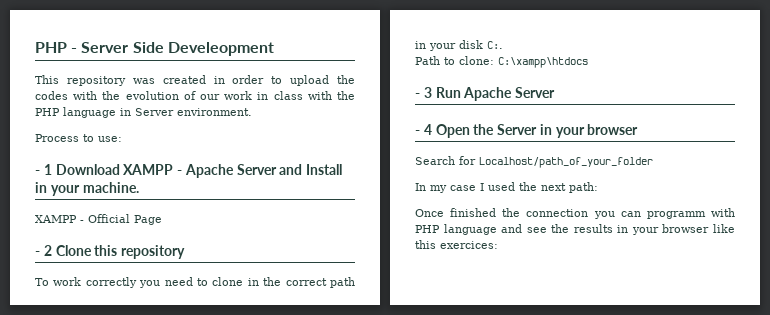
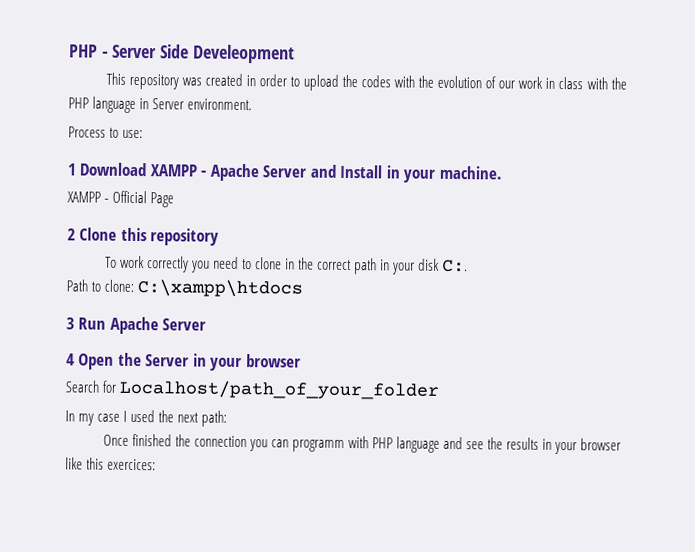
- - 1 Download XAMPP - Apache Server and Install in your machine.
+ 1 Download XAMPP - Apache Server and Install in your machine.
- - 2 Clone this repository
+ 2 Clone this repository
- - 3 Run Apache Server
+ 3 Run Apache Server
- - 4 Open the Server in your browser
+ 4 Open the Server in your browser

